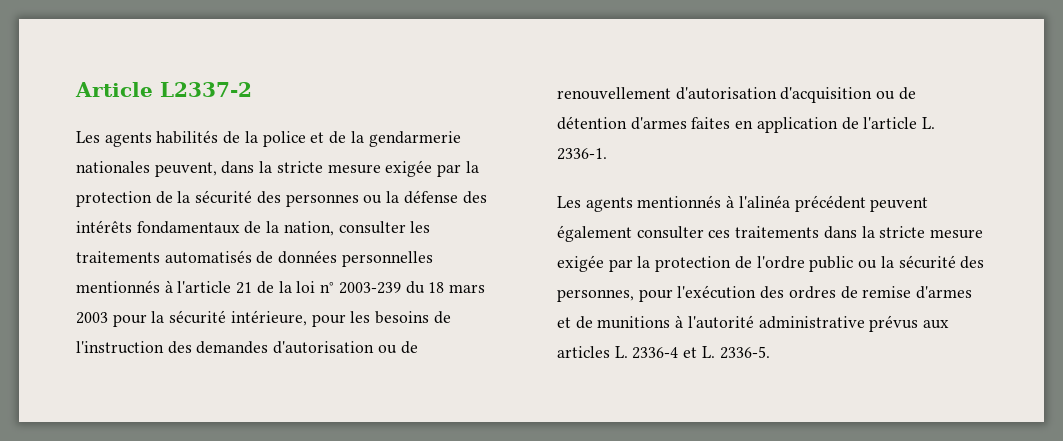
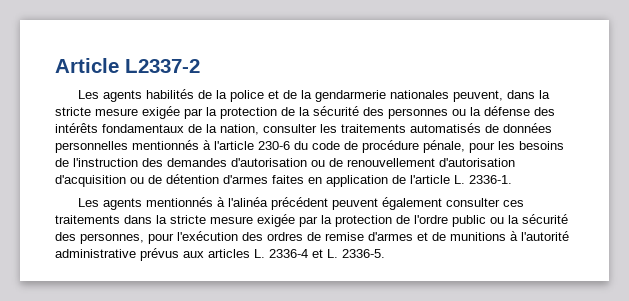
- Les agents habilités de la police et de la gendarmerie nationales peuvent, dans la stricte mesure exigée par la protection de la sécurité des personnes ou la défense des intérêts fondamentaux de la nation, consulter les traitements automatisés de données personnelles mentionnés à l'article 21 de la loi n° 2003-239 du 18 mars 2003 pour la sécurité intérieure, pour les besoins de l'instruction des demandes d'autorisation ou de renouvellement d'autorisation d'acquisition ou de détention d'armes faites en application de l'article L. 2336-1.
+ Les agents habilités de la police et de la gendarmerie nationales peuvent, dans la stricte mesure exigée par la protection de la sécurité des personnes ou la défense des intérêts fondamentaux de la nation, consulter les traitements automatisés de données personnelles mentionnés à l'article 230-6 du code de procédure pénale, pour les besoins de l'instruction des demandes d'autorisation ou de renouvellement d'autorisation d'acquisition ou de détention d'armes faites en application de l'article L. 2336-1.

